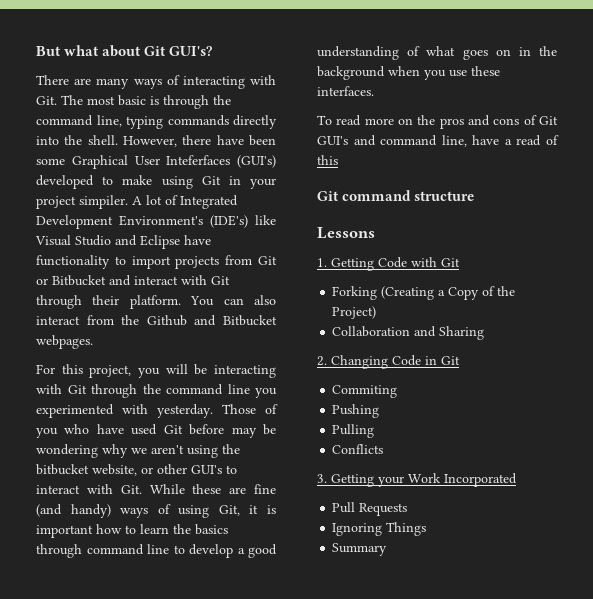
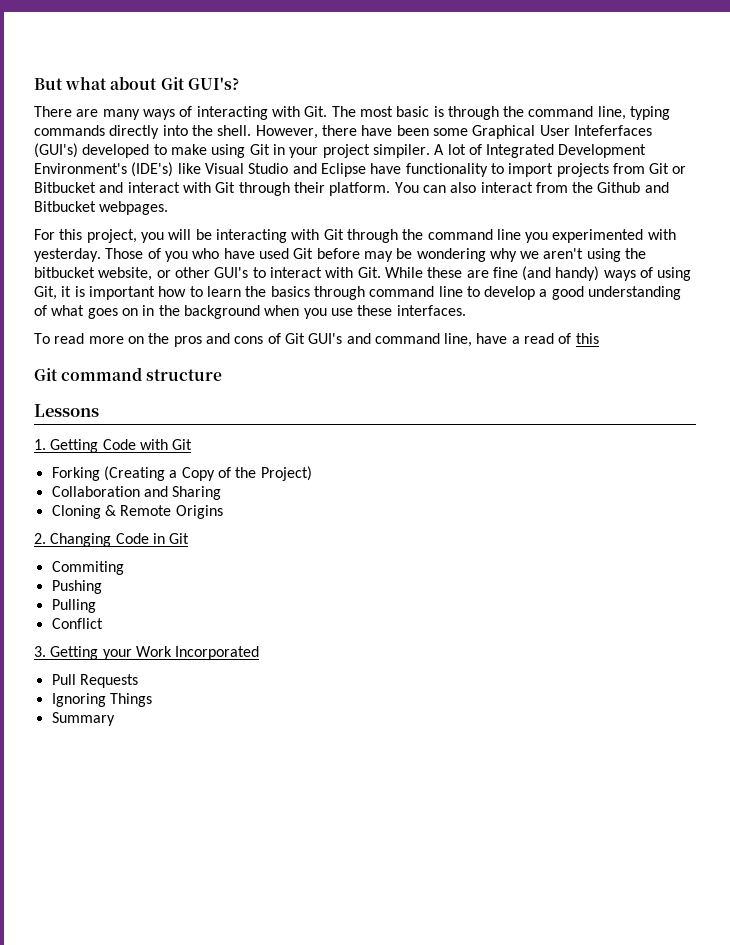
+ Cloning & Remote Origins
- Conflicts
+ Conflict

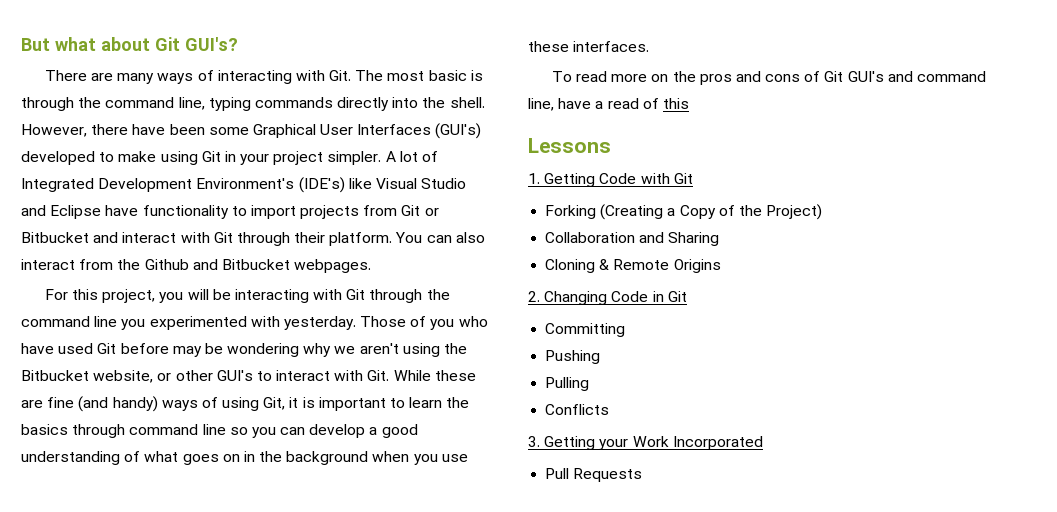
- However, there have been some Graphical User Inteferfaces (GUI's) developed to make using Git in your project simpiler.
+ However, there have been some Graphical User Interfaces (GUI's) developed to make using Git in your project simpler.
- Those of you who have used Git before may be wondering why we aren't using the bitbucket website, or other GUI's to interact with Git. While these are fine (and handy) ways of using Git, it is important how to learn the basics through command line to develop a good understanding of what goes on in the background when you use these interfaces.
+ Those of you who have used Git before may be wondering why we aren't using the Bitbucket website, or other GUI's to interact with Git. While these are fine (and handy) ways of using Git, it is important to learn the basics through command line so you can develop a good understanding of what goes on in the background when you use these interfaces.
- Git command structure
- Commiting
+ Committing
- Conflict
+ Conflicts
- Ignoring Things
- Summary

